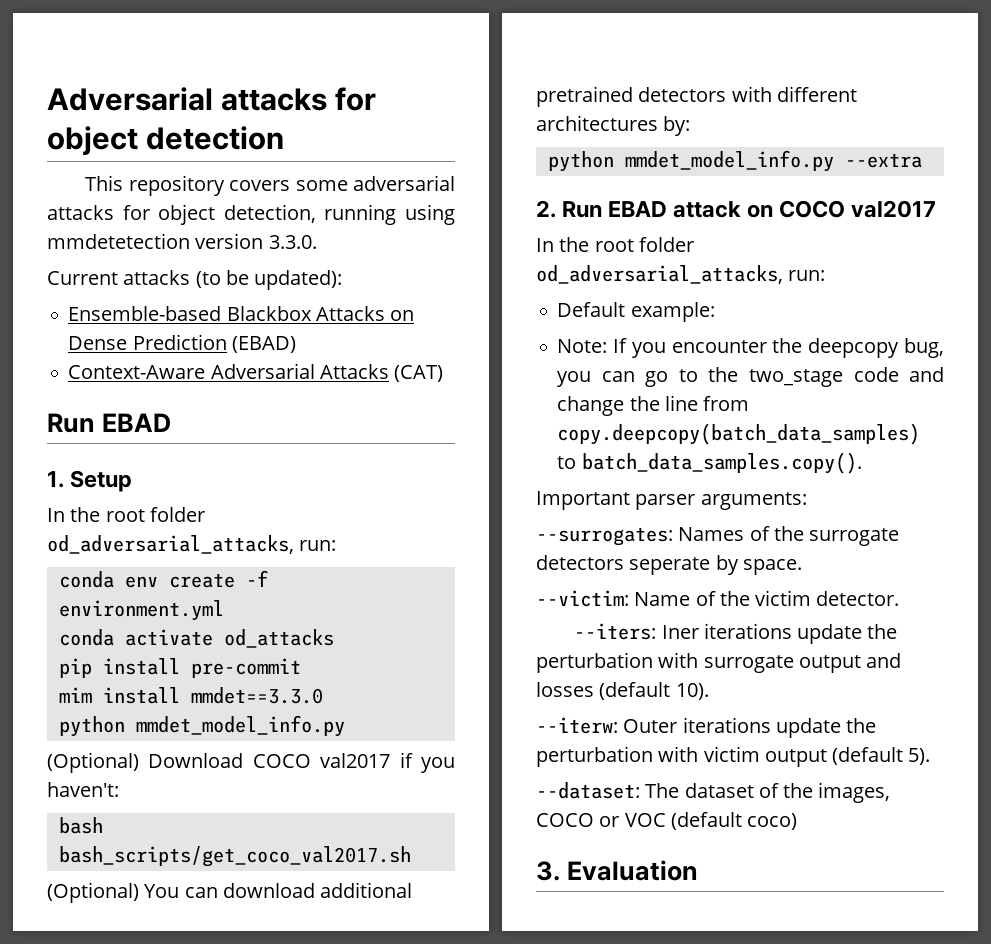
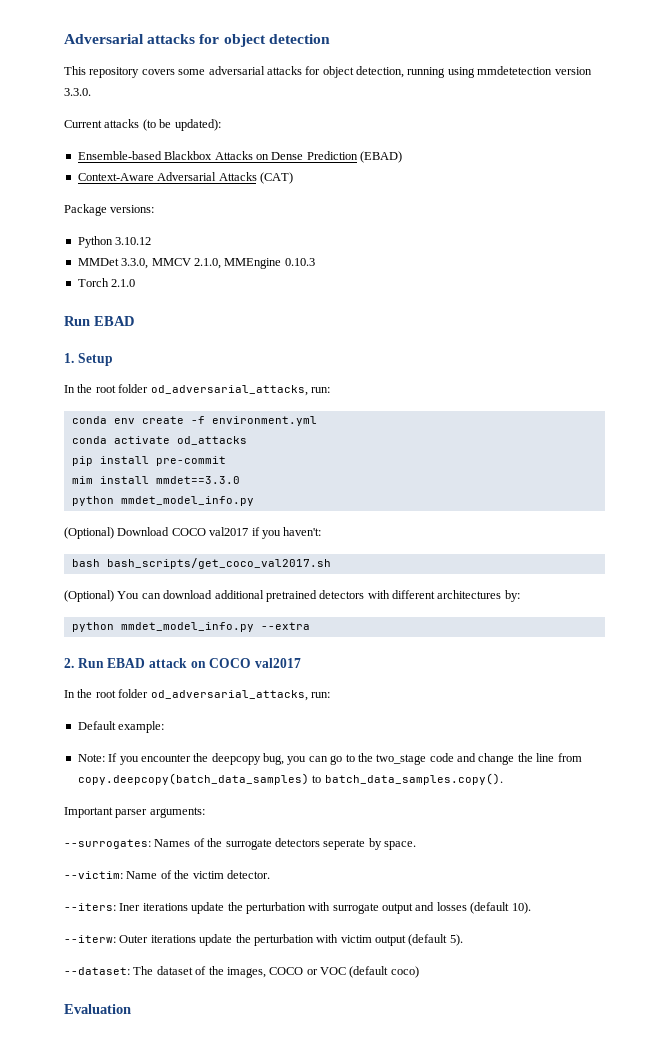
+ Package versions:
+ Python 3.10.12
+ MMDet 3.3.0, MMCV 2.1.0, MMEngine 0.10.3
+ Torch 2.1.0
- 3. Evaluation
+ Evaluation

